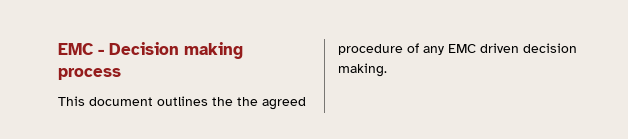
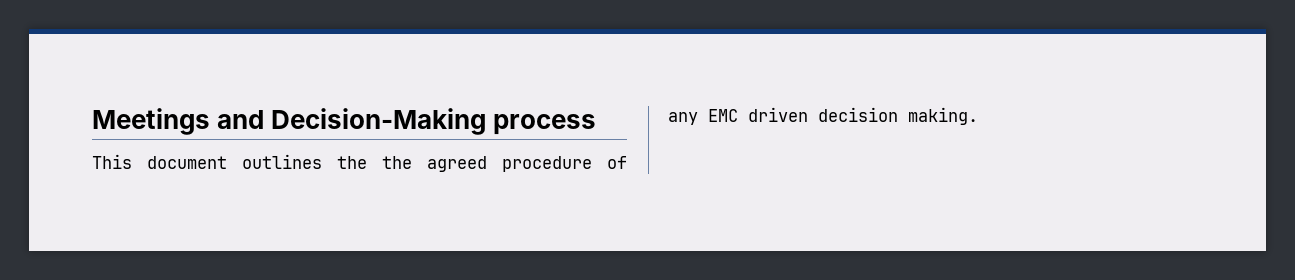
- EMC - Decision making process
+ Meetings and Decision-Making process

